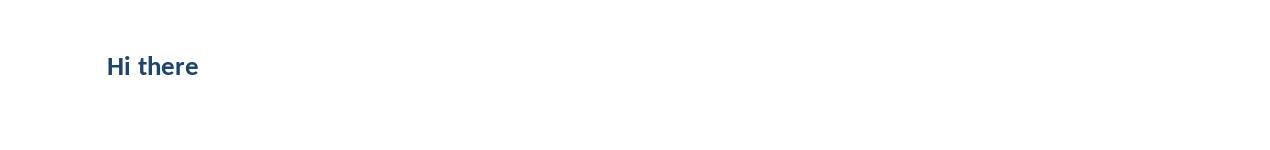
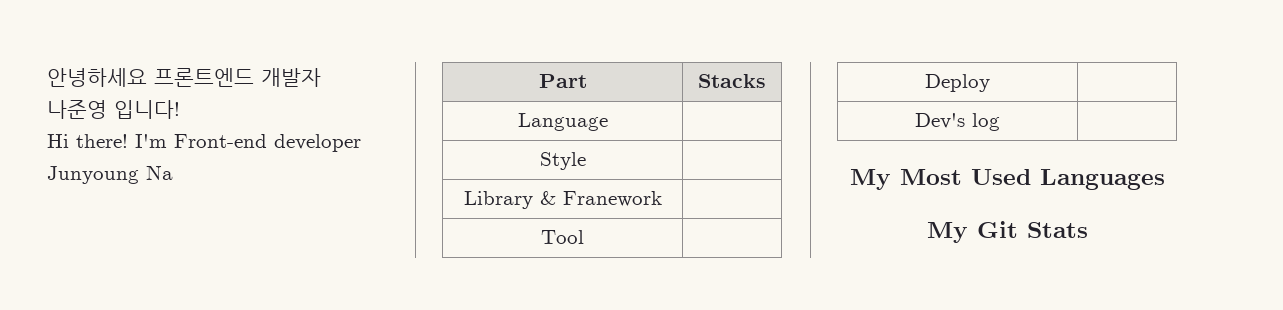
- Hi there
+ 안녕하세요 프론트엔드 개발자 나준영 입니다!
+ Hi there! I'm Front-end developer Junyoung Na
+ Part | Stacks
+ Language |
+ Style |
+ Library & Franework |
+ Tool |
+ Deploy |
+ Dev's log |
+ My Most Used Languages
+ My Git Stats

